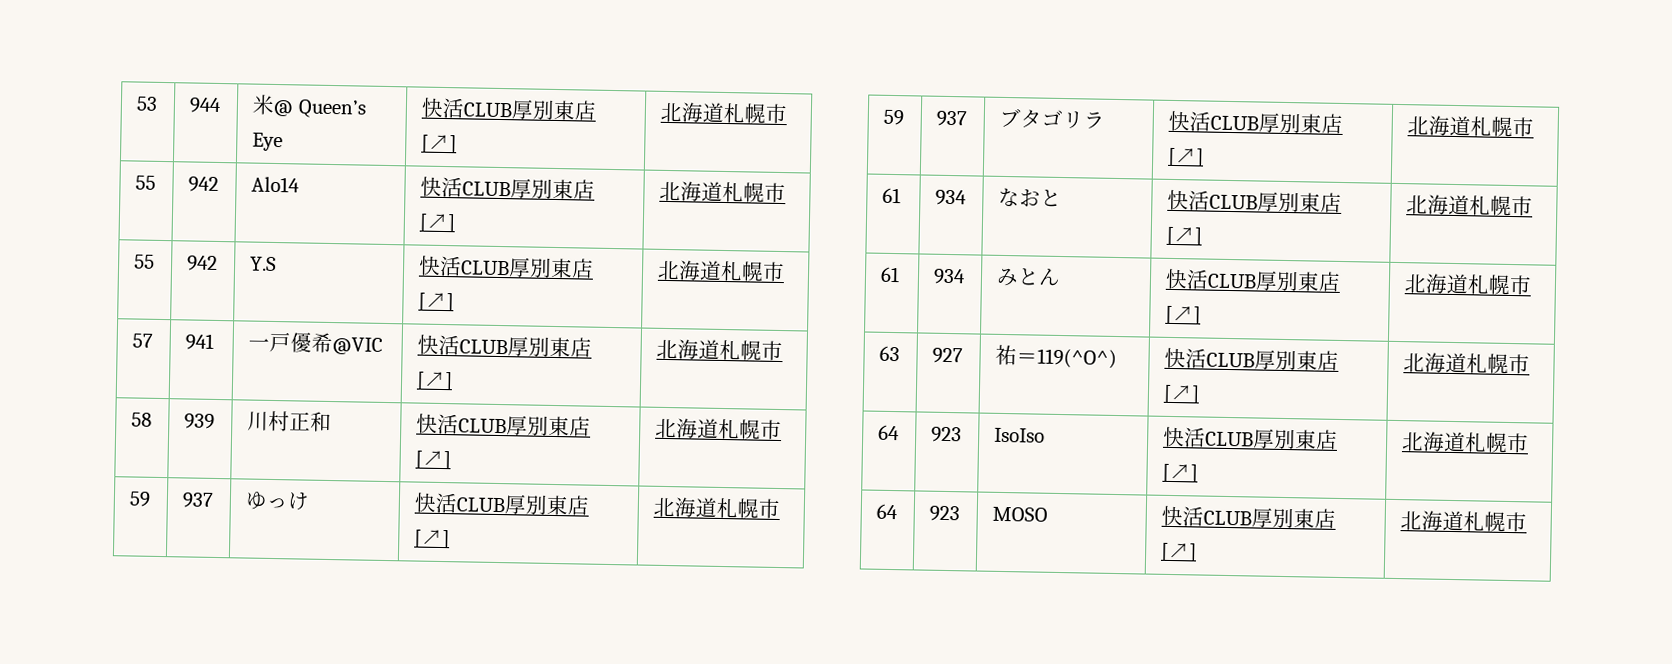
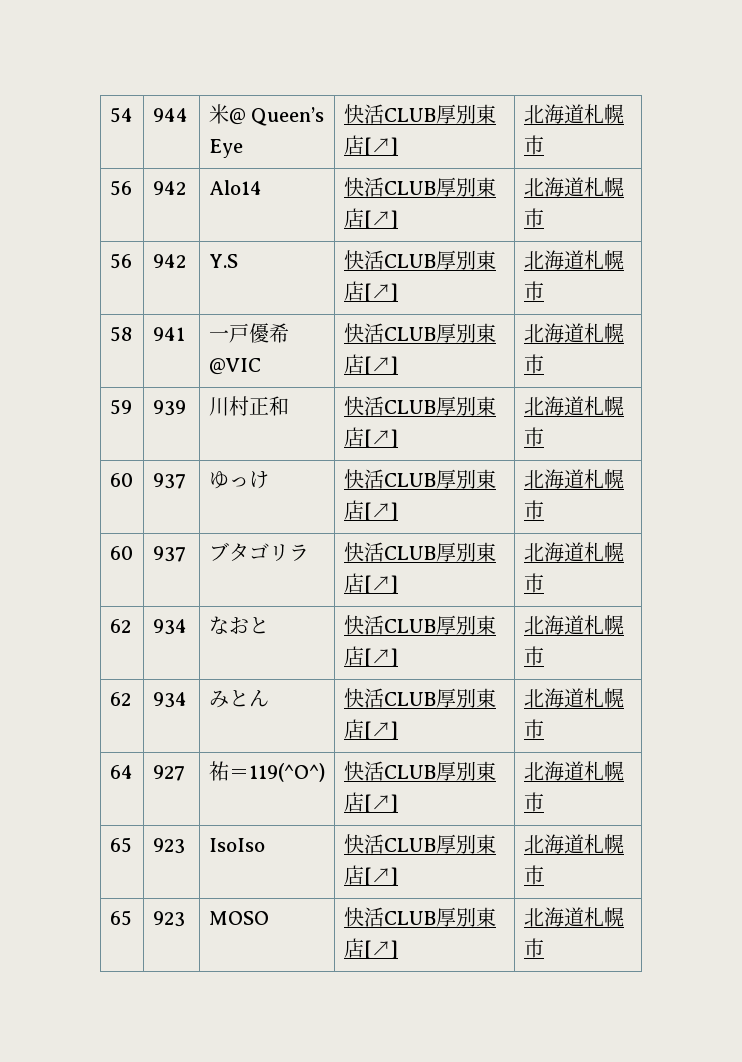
- 53 | 944 | 米@ Queen’s Eye | 快活CLUB厚別東店[↗] | 北海道札幌市
+ 54 | 944 | 米@ Queen’s Eye | 快活CLUB厚別東店[↗] | 北海道札幌市
- 55 | 942 | Alo14 | 快活CLUB厚別東店[↗] | 北海道札幌市
+ 56 | 942 | Alo14 | 快活CLUB厚別東店[↗] | 北海道札幌市
- 55 | 942 | Y.S | 快活CLUB厚別東店[↗] | 北海道札幌市
+ 56 | 942 | Y.S | 快活CLUB厚別東店[↗] | 北海道札幌市
- 57 | 941 | 一戸優希@VIC | 快活CLUB厚別東店[↗] | 北海道札幌市
+ 58 | 941 | 一戸優希@VIC | 快活CLUB厚別東店[↗] | 北海道札幌市
- 58 | 939 | 川村正和 | 快活CLUB厚別東店[↗] | 北海道札幌市
+ 59 | 939 | 川村正和 | 快活CLUB厚別東店[↗] | 北海道札幌市
- 59 | 937 | ゆっけ | 快活CLUB厚別東店[↗] | 北海道札幌市
+ 60 | 937 | ゆっけ | 快活CLUB厚別東店[↗] | 北海道札幌市
- 59 | 937 | ブタゴリラ | 快活CLUB厚別東店[↗] | 北海道札幌市
+ 60 | 937 | ブタゴリラ | 快活CLUB厚別東店[↗] | 北海道札幌市
- 61 | 934 | なおと | 快活CLUB厚別東店[↗] | 北海道札幌市
+ 62 | 934 | なおと | 快活CLUB厚別東店[↗] | 北海道札幌市
- 61 | 934 | みとん | 快活CLUB厚別東店[↗] | 北海道札幌市
+ 62 | 934 | みとん | 快活CLUB厚別東店[↗] | 北海道札幌市
- 63 | 927 | 祐＝119(^O^) | 快活CLUB厚別東店[↗] | 北海道札幌市
+ 64 | 927 | 祐＝119(^O^) | 快活CLUB厚別東店[↗] | 北海道札幌市
- 64 | 923 | IsoIso | 快活CLUB厚別東店[↗] | 北海道札幌市
+ 65 | 923 | IsoIso | 快活CLUB厚別東店[↗] | 北海道札幌市
- 64 | 923 | MOSO | 快活CLUB厚別東店[↗] | 北海道札幌市
+ 65 | 923 | MOSO | 快活CLUB厚別東店[↗] | 北海道札幌市

